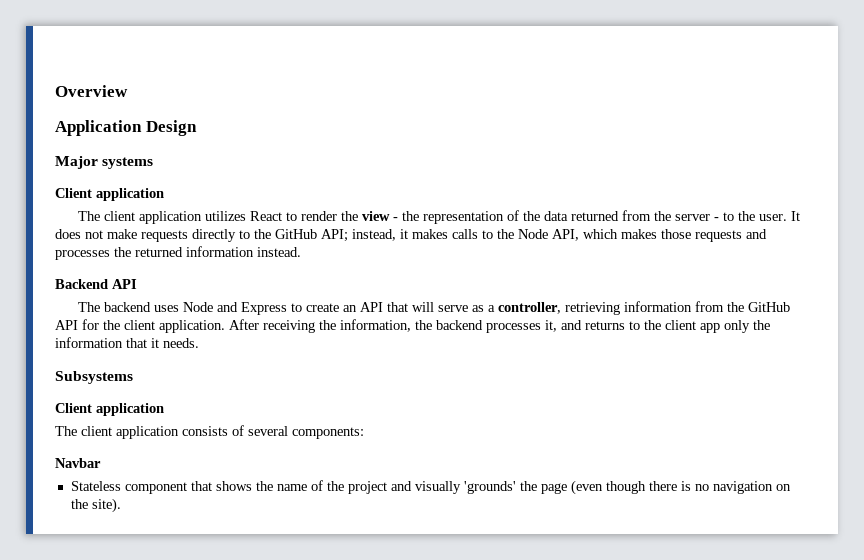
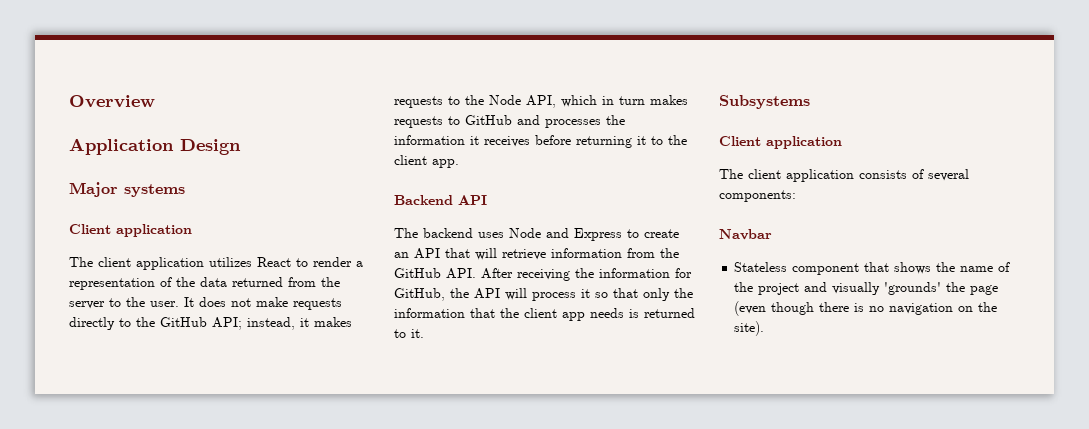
- The client application utilizes React to render the view - the representation of the data returned from the server - to the user.
+ The client application utilizes React to render a representation of the data returned from the server to the user.
- It does not make requests directly to the GitHub API; instead, it makes calls to the Node API, which makes those requests and processes the returned information instead.
+ It does not make requests directly to the GitHub API; instead, it makes requests to the Node API, which in turn makes requests to GitHub and processes the information it receives before returning it to the client app.
- The backend uses Node and Express to create an API that will serve as a controller, retrieving information from the GitHub API for the client application. After receiving the information, the backend processes it, and returns to the client app only the information that it needs.
+ The backend uses Node and Express to create an API that will retrieve information from the GitHub API. After receiving the information for GitHub, the API will process it so that only the information that the client app needs is returned to it.

